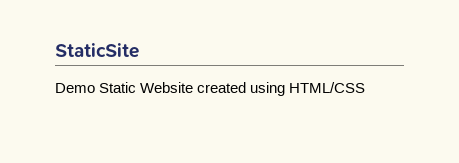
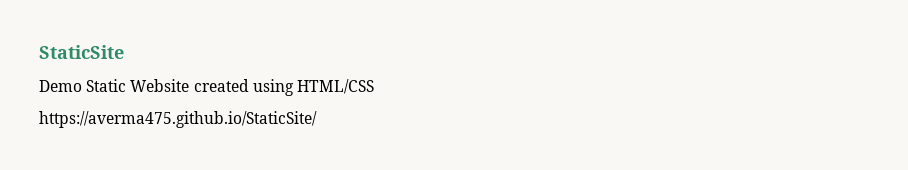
+ https://averma475.github.io/StaticSite/

